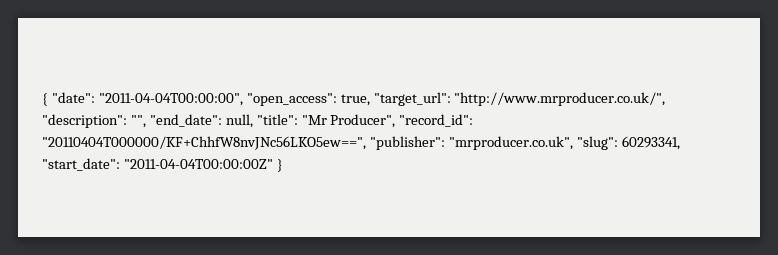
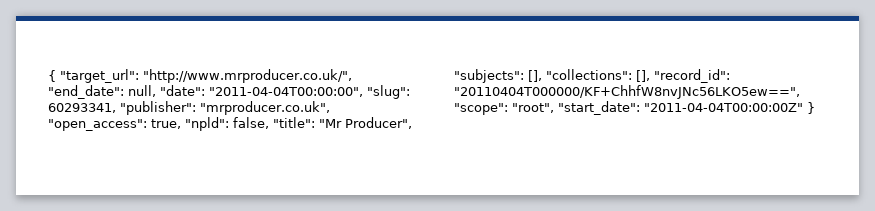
- { "date": "2011-04-04T00:00:00", "open_access": true, "target_url": "http://www.mrproducer.co.uk/", "description": "", "end_date": null, "title": "Mr Producer", "record_id": "20110404T000000/KF+ChhfW8nvJNc56LKO5ew==", "publisher": "mrproducer.co.uk", "slug": 60293341, "start_date": "2011-04-04T00:00:00Z" }
+ { "target_url": "http://www.mrproducer.co.uk/", "end_date": null, "date": "2011-04-04T00:00:00", "slug": 60293341, "publisher": "mrproducer.co.uk", "open_access": true, "npld": false, "title": "Mr Producer", "subjects": [], "collections": [], "record_id": "20110404T000000/KF+ChhfW8nvJNc56LKO5ew==", "scope": "root", "start_date": "2011-04-04T00:00:00Z" }

